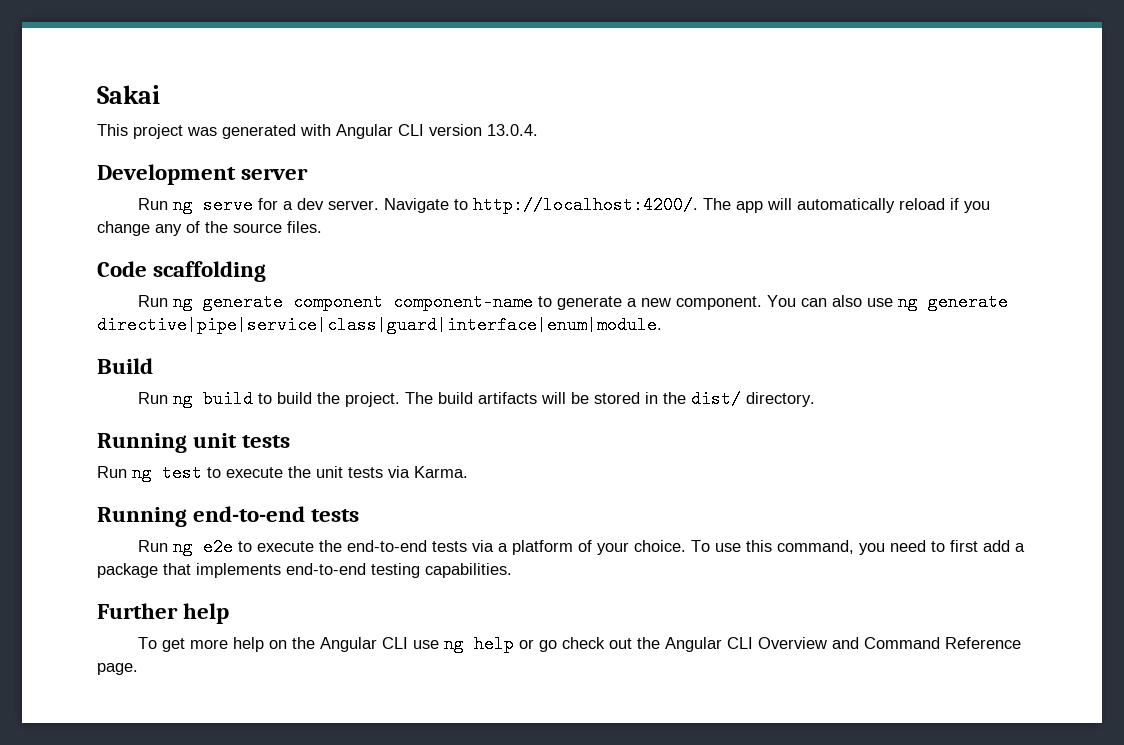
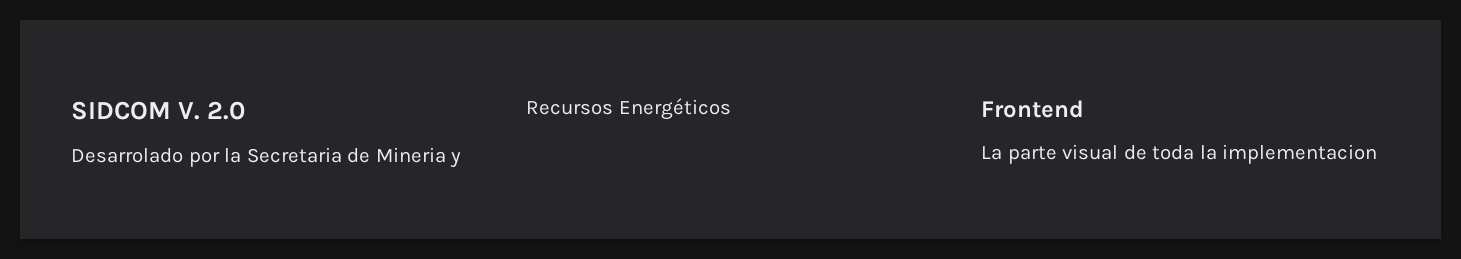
- Sakai
- This project was generated with Angular CLI version 13.0.4.
- Development server
- Run ng serve for a dev server. Navigate to http://localhost:4200/. The app will automatically reload if you change any of the source files.
- Code scaffolding
- Run ng generate component component-name to generate a new component. You can also use ng generate directive|pipe|service|class|guard|interface|enum|module.
- Build
- Run ng build to build the project. The build artifacts will be stored in the dist/ directory.
- Running unit tests
- Run ng test to execute the unit tests via Karma.
- Running end-to-end tests
- Run ng e2e to execute the end-to-end tests via a platform of your choice. To use this command, you need to first add a package that implements end-to-end testing capabilities.
- Further help
- To get more help on the Angular CLI use ng help or go check out the Angular CLI Overview and Command Reference page.
+ SIDCOM V. 2.0
+ Desarrolado por la Secretaria de Mineria y Recursos Energéticos
+ Frontend
+ La parte visual de toda la implementacion

